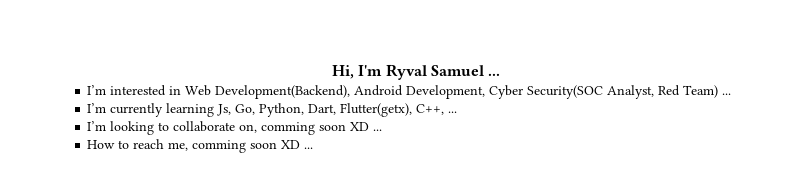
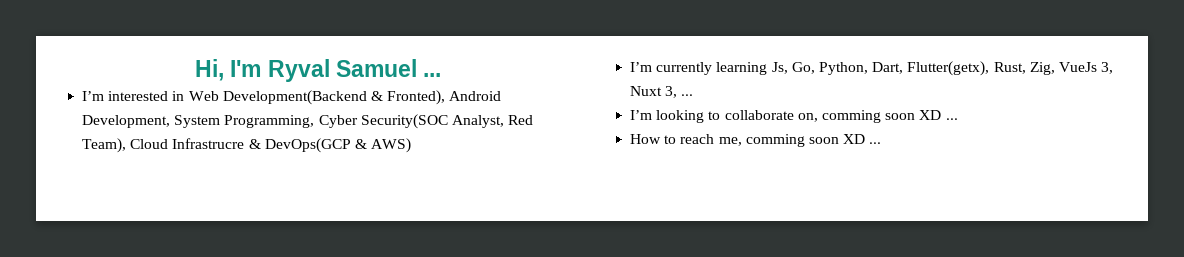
- I’m interested in Web Development(Backend), Android Development, Cyber Security(SOC Analyst, Red Team) ...
+ I’m interested in Web Development(Backend & Fronted), Android Development, System Programming, Cyber Security(SOC Analyst, Red Team), Cloud Infrastrucre & DevOps(GCP & AWS)
- I’m currently learning Js, Go, Python, Dart, Flutter(getx), C++, ...
+ I’m currently learning Js, Go, Python, Dart, Flutter(getx), Rust, Zig, VueJs 3, Nuxt 3, ...

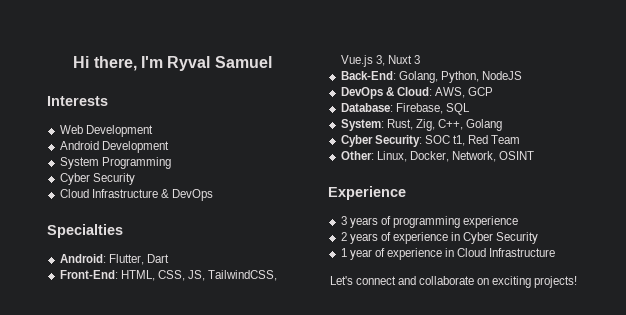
- Hi, I'm Ryval Samuel ...
- I’m interested in Web Development(Backend & Fronted), Android Development, System Programming, Cyber Security(SOC Analyst, Red Team), Cloud Infrastrucre & DevOps(GCP & AWS)
- I’m currently learning Js, Go, Python, Dart, Flutter(getx), Rust, Zig, VueJs 3, Nuxt 3, ...
- I’m looking to collaborate on, comming soon XD ...
- How to reach me, comming soon XD ...
+ Hi there, I'm Ryval Samuel
+ Interests
+ Web Development
+ Android Development
+ System Programming
+ Cyber Security
+ Cloud Infrastructure & DevOps
+ Specialties
+ Android: Flutter, Dart
+ Front-End: HTML, CSS, JS, TailwindCSS, Vue.js 3, Nuxt 3
+ Back-End: Golang, Python, NodeJS
+ DevOps & Cloud: AWS, GCP
+ Database: Firebase, SQL
+ System: Rust, Zig, C++, Golang
+ Cyber Security: SOC t1, Red Team
+ Other: Linux, Docker, Network, OSINT
+ Experience
+ 3 years of programming experience
+ 2 years of experience in Cyber Security
+ 1 year of experience in Cloud Infrastructure
+ Let's connect and collaborate on exciting projects!

